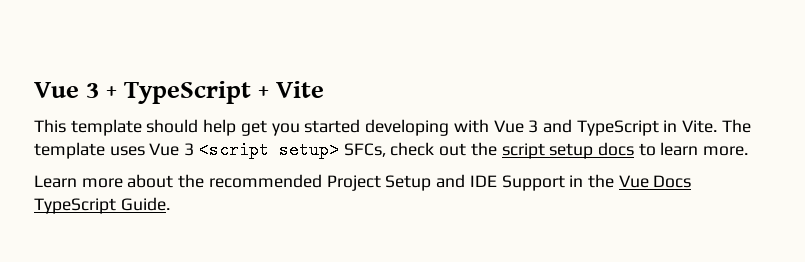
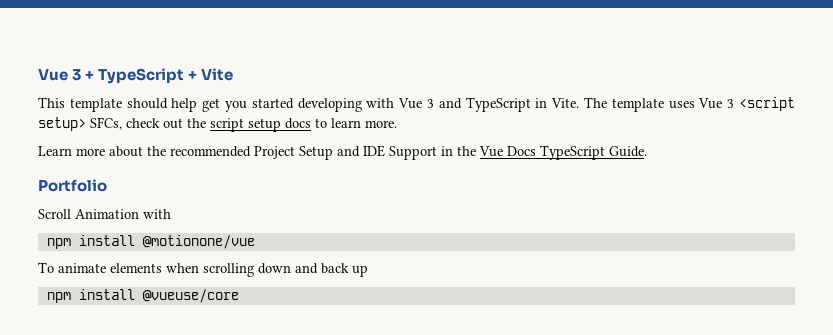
+ Portfolio
+ Scroll Animation with
+ npm install @motionone/vue
+ To animate elements when scrolling down and back up
+ npm install @vueuse/core

